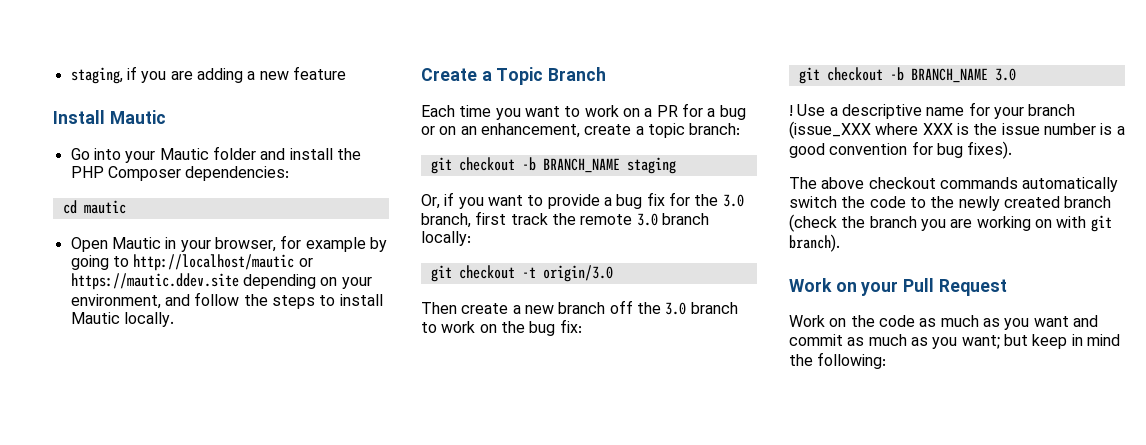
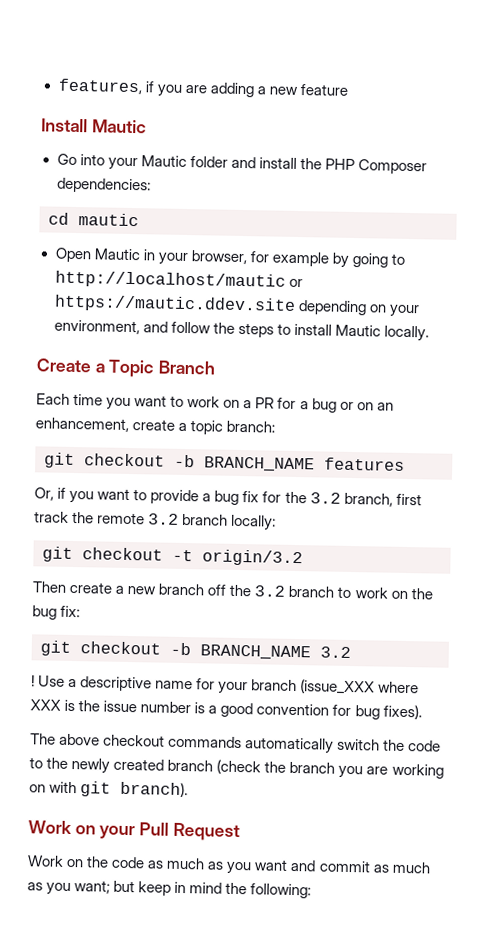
- staging, if you are adding a new feature
+ features, if you are adding a new feature
- git checkout -b BRANCH_NAME staging
+ git checkout -b BRANCH_NAME features
- Or, if you want to provide a bug fix for the 3.0 branch, first track the remote 3.0 branch locally:
+ Or, if you want to provide a bug fix for the 3.2 branch, first track the remote 3.2 branch locally:
- git checkout -t origin/3.0
+ git checkout -t origin/3.2
- Then create a new branch off the 3.0 branch to work on the bug fix:
+ Then create a new branch off the 3.2 branch to work on the bug fix:
- git checkout -b BRANCH_NAME 3.0
+ git checkout -b BRANCH_NAME 3.2

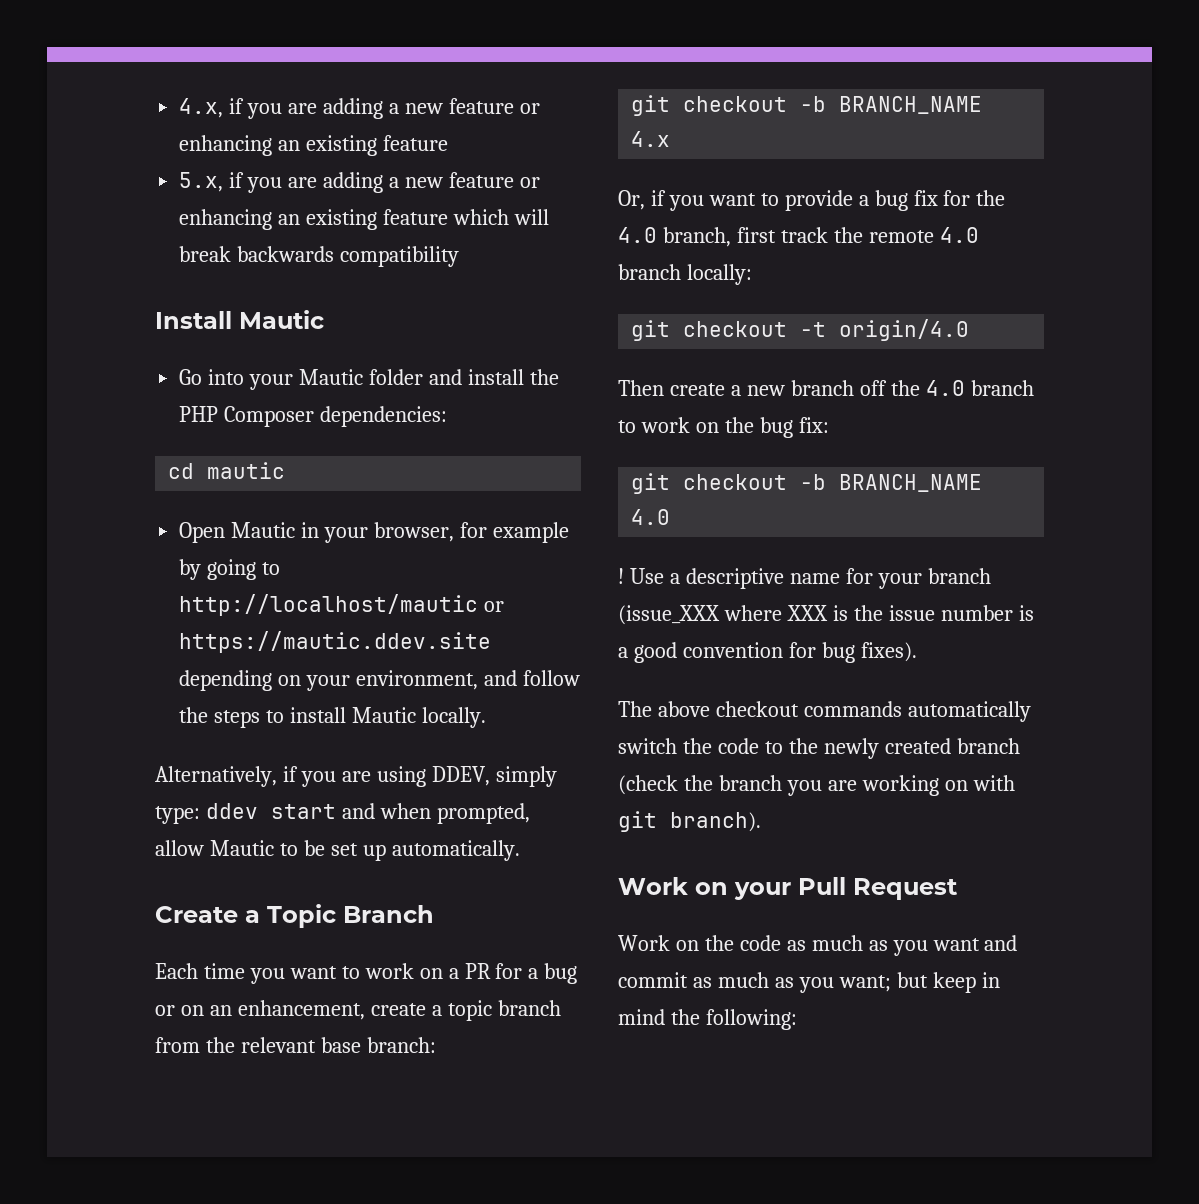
- features, if you are adding a new feature
+ 4.x, if you are adding a new feature or enhancing an existing feature
+ 5.x, if you are adding a new feature or enhancing an existing feature which will break backwards compatibility
+ Alternatively, if you are using DDEV, simply type: ddev start and when prompted, allow Mautic to be set up automatically.
- Each time you want to work on a PR for a bug or on an enhancement, create a topic branch:
+ Each time you want to work on a PR for a bug or on an enhancement, create a topic branch from the relevant base branch:
- git checkout -b BRANCH_NAME features
+ git checkout -b BRANCH_NAME 4.x
- Or, if you want to provide a bug fix for the 3.2 branch, first track the remote 3.2 branch locally:
+ Or, if you want to provide a bug fix for the 4.0 branch, first track the remote 4.0 branch locally:
- git checkout -t origin/3.2
+ git checkout -t origin/4.0
- Then create a new branch off the 3.2 branch to work on the bug fix:
+ Then create a new branch off the 4.0 branch to work on the bug fix:
- git checkout -b BRANCH_NAME 3.2
+ git checkout -b BRANCH_NAME 4.0

